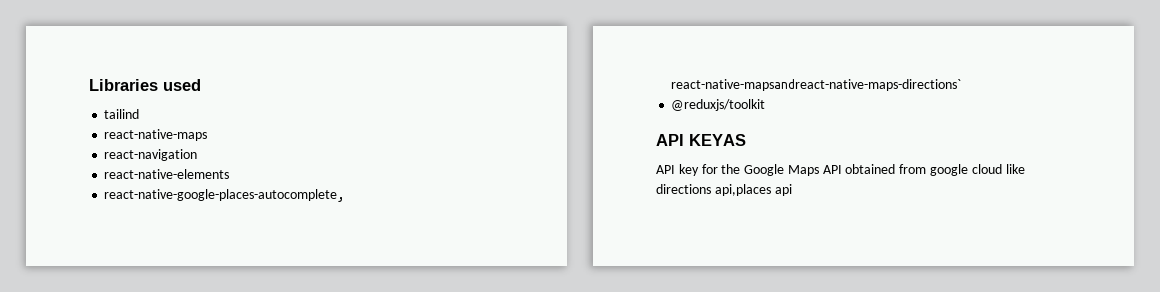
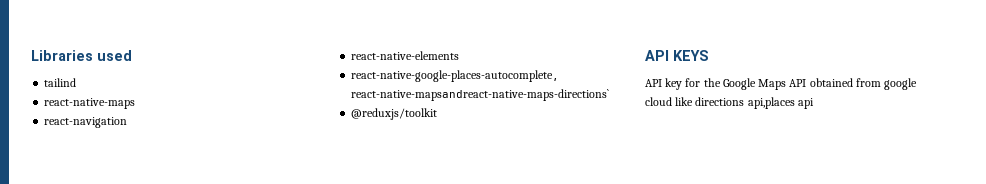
- API KEYAS
+ API KEYS

